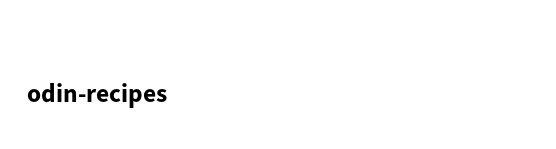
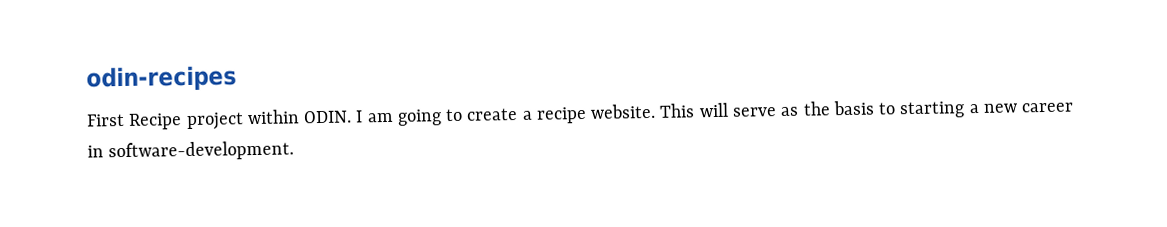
+ First Recipe project within ODIN. I am going to create a recipe website. This will serve as the basis to starting a new career in software-development.

